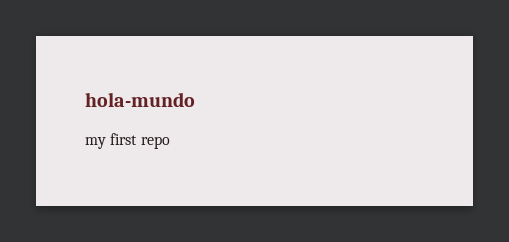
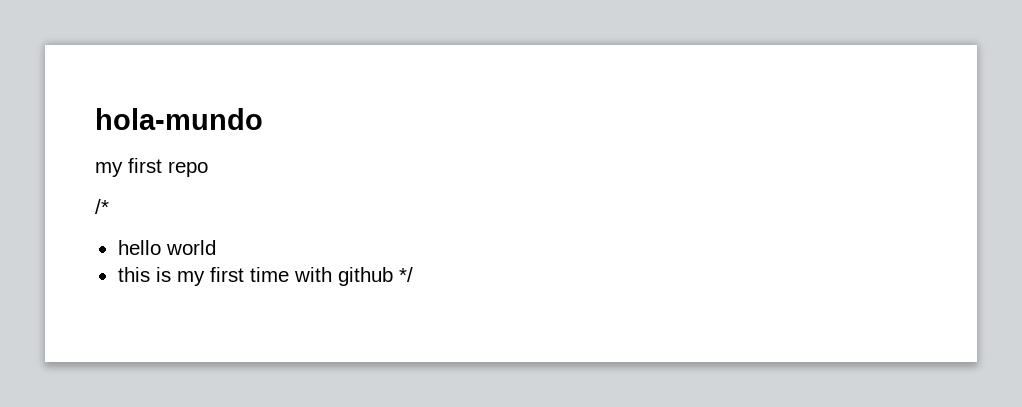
+ /*
+ hello world
+ this is my first time with github */

